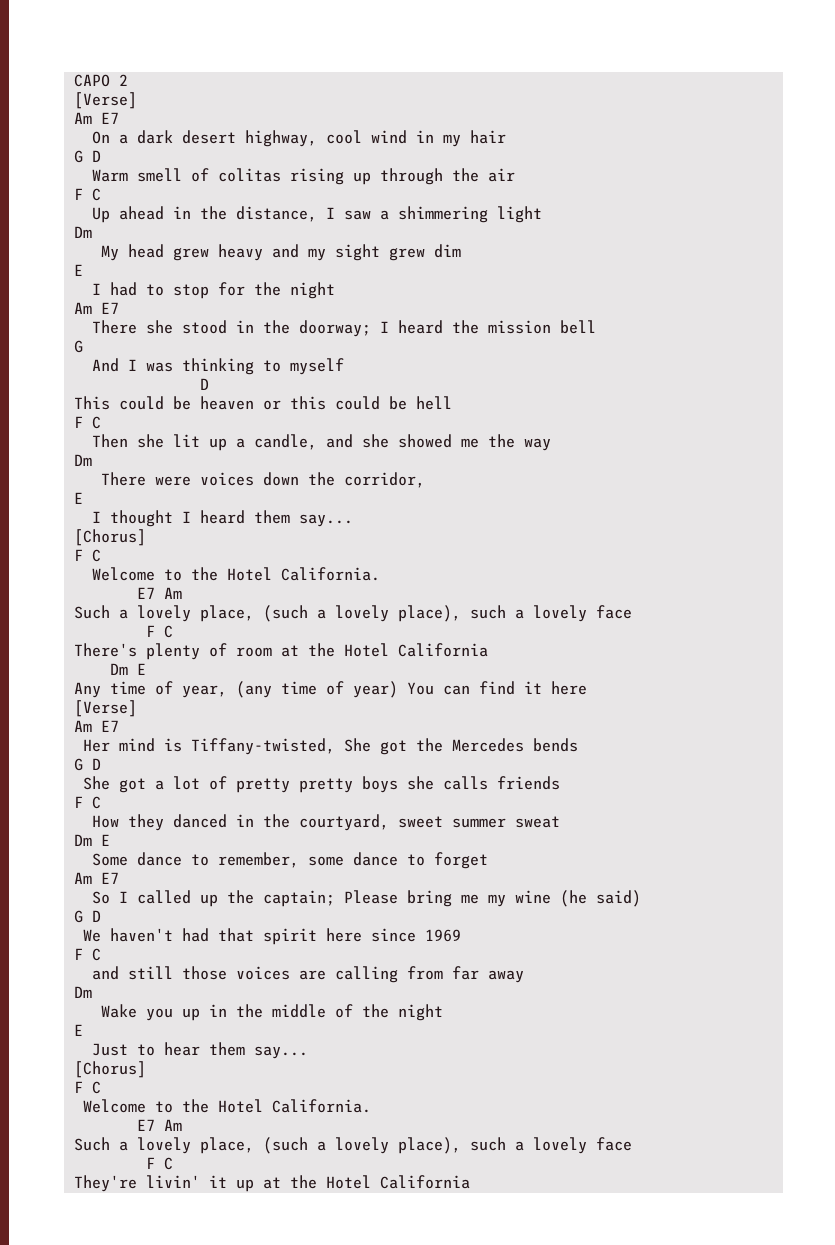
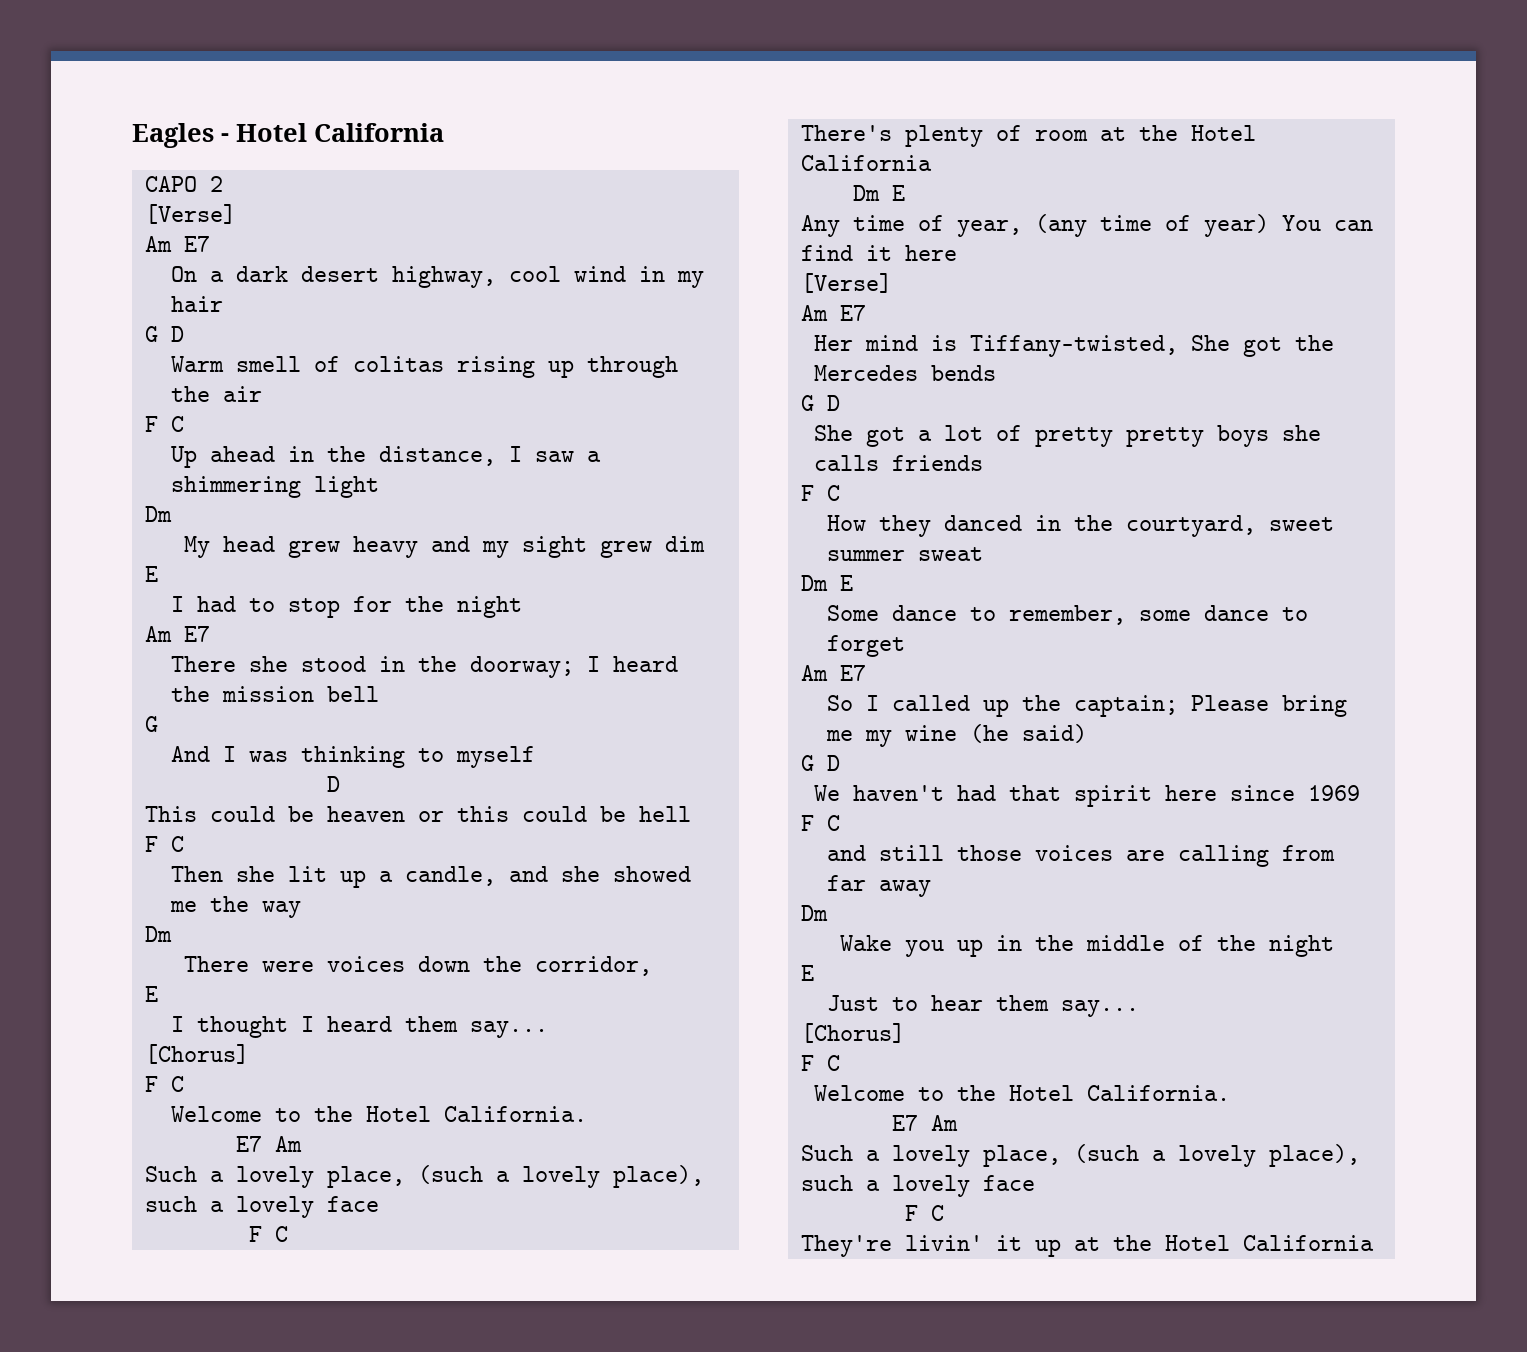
+ Eagles - Hotel California

